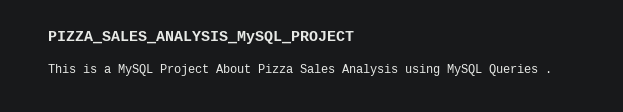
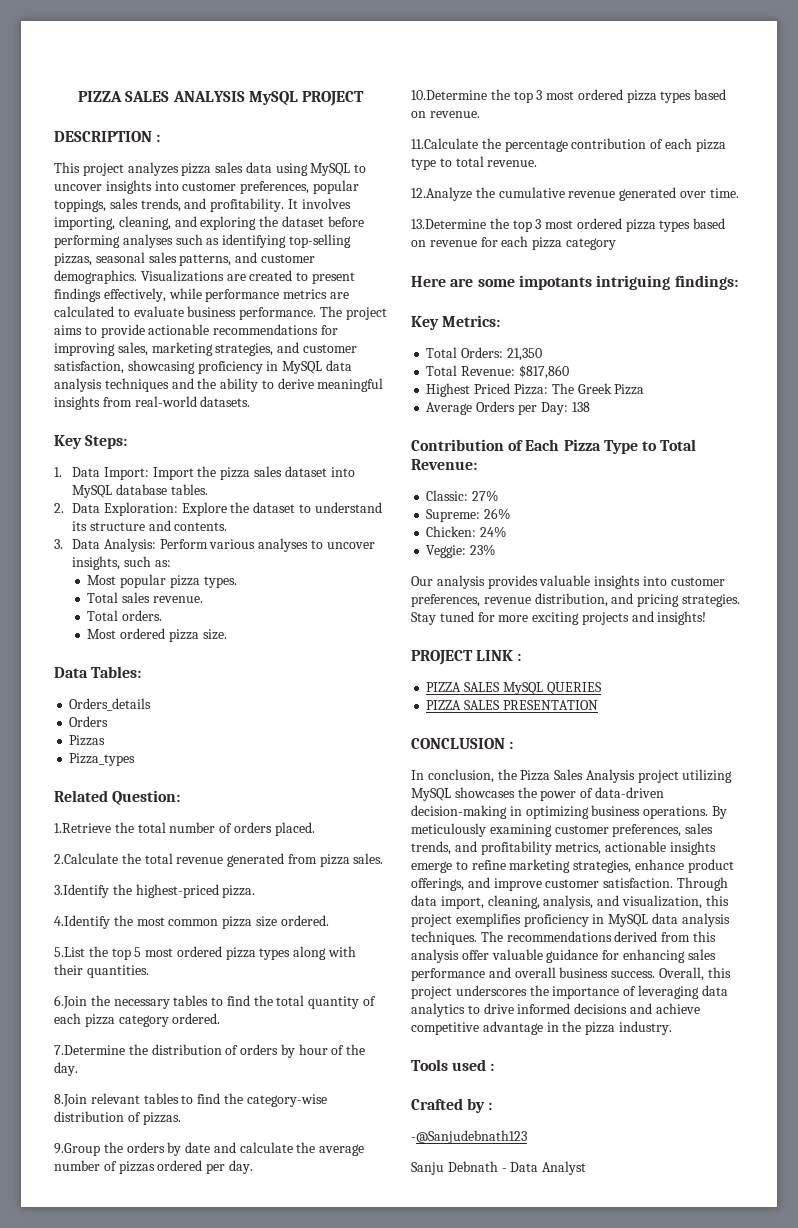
- PIZZA_SALES_ANALYSIS_MySQL_PROJECT
- This is a MySQL Project About Pizza Sales Analysis using MySQL Queries .
+ PIZZA SALES ANALYSIS MySQL PROJECT
+ DESCRIPTION :
+ This project analyzes pizza sales data using MySQL to uncover insights into customer preferences, popular toppings, sales trends, and profitability. It involves importing, cleaning, and exploring the dataset before performing analyses such as identifying top-selling pizzas, seasonal sales patterns, and customer demographics. Visualizations are created to present findings effectively, while performance metrics are calculated to evaluate business performance. The project aims to provide actionable recommendations for improving sales, marketing strategies, and customer satisfaction, showcasing proficiency in MySQL data analysis techniques and the ability to derive meaningful insights from real-world datasets.
+ Key Steps:
+ 1. Data Import: Import the pizza sales dataset into MySQL database tables.
+ 2. Data Exploration: Explore the dataset to understand its structure and contents.
+ 3. Data Analysis: Perform various analyses to uncover insights, such as:
+ Most popular pizza types.
+ Total sales revenue.
+ Total orders.
+ Most ordered pizza size.
+ Data Tables:
+ Orders_details
+ Orders
+ Pizzas
+ Pizza_types
+ Related Question:
+ 1.Retrieve the total number of orders placed.
+ 2.Calculate the total revenue generated from pizza sales.
+ 3.Identify the highest-priced pizza.
+ 4.Identify the most common pizza size ordered.
+ 5.List the top 5 most ordered pizza types along with their quantities.
+ 6.Join the necessary tables to find the total quantity of each pizza category ordered.
+ 7.Determine the distribution of orders by hour of the day.
+ 8.Join relevant tables to find the category-wise distribution of pizzas.
+ 9.Group the orders by date and calculate the average number of pizzas ordered per day.
+ 10.Determine the top 3 most ordered pizza types based on revenue.
+ 11.Calculate the percentage contribution of each pizza type to total revenue.
+ 12.Analyze the cumulative revenue generated over time.
+ 13.Determine the top 3 most ordered pizza types based on revenue for each pizza category
+ Here are some impotants intriguing findings:
+ Key Metrics:
+ Total Orders: 21,350
+ Total Revenue: $817,860
+ Highest Priced Pizza: The Greek Pizza
+ Average Orders per Day: 138
+ Contribution of Each Pizza Type to Total Revenue:
+ Classic: 27%
+ Supreme: 26%
+ Chicken: 24%
+ Veggie: 23%
+ Our analysis provides valuable insights into customer preferences, revenue distribution, and pricing strategies. Stay tuned for more exciting projects and insights!
+ PROJECT LINK :
+ PIZZA SALES MySQL QUERIES
+ PIZZA SALES PRESENTATION
+ CONCLUSION :
+ In conclusion, the Pizza Sales Analysis project utilizing MySQL showcases the power of data-driven decision-making in optimizing business operations. By meticulously examining customer preferences, sales trends, and profitability metrics, actionable insights emerge to refine marketing strategies, enhance product offerings, and improve customer satisfaction. Through data import, cleaning, analysis, and visualization, this project exemplifies proficiency in MySQL data analysis techniques. The recommendations derived from this analysis offer valuable guidance for enhancing sales performance and overall business success. Overall, this project underscores the importance of leveraging data analytics to drive informed decisions and achieve competitive advantage in the pizza industry.
+ Tools used :
+ Crafted by :
+ -@Sanjudebnath123
+ Sanju Debnath - Data Analyst

